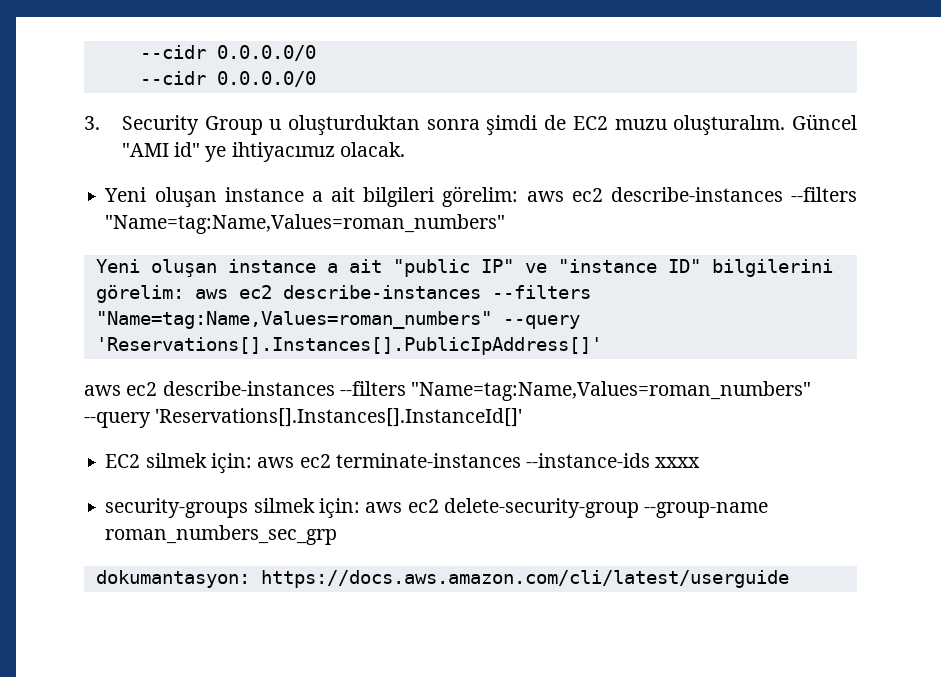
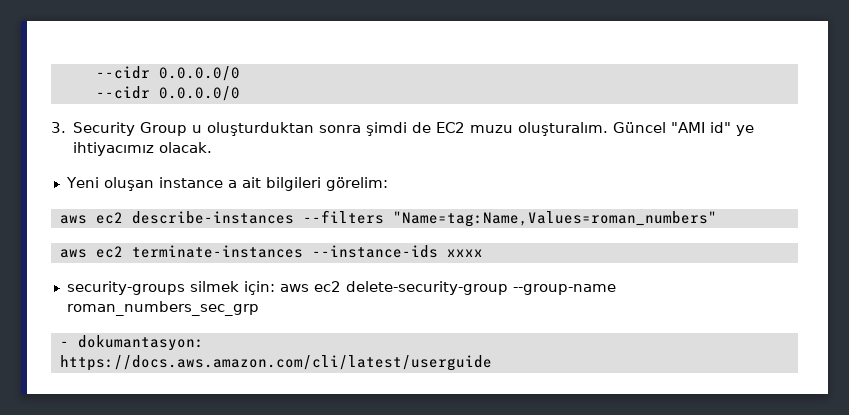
- Yeni oluşan instance a ait bilgileri görelim: aws ec2 describe-instances --filters "Name=tag:Name,Values=roman_numbers"
+ Yeni oluşan instance a ait bilgileri görelim:
+ aws ec2 describe-instances --filters "Name=tag:Name,Values=roman_numbers"
- Yeni oluşan instance a ait "public IP" ve "instance ID" bilgilerini görelim: aws ec2 describe-instances --filters "Name=tag:Name,Values=roman_numbers" --query 'Reservations[].Instances[].PublicIpAddress[]'
- aws ec2 describe-instances --filters "Name=tag:Name,Values=roman_numbers" --query 'Reservations[].Instances[].InstanceId[]'
- EC2 silmek için: aws ec2 terminate-instances --instance-ids xxxx
+ aws ec2 terminate-instances --instance-ids xxxx
- dokumantasyon: https://docs.aws.amazon.com/cli/latest/userguide
+ - dokumantasyon:
+ https://docs.aws.amazon.com/cli/latest/userguide

